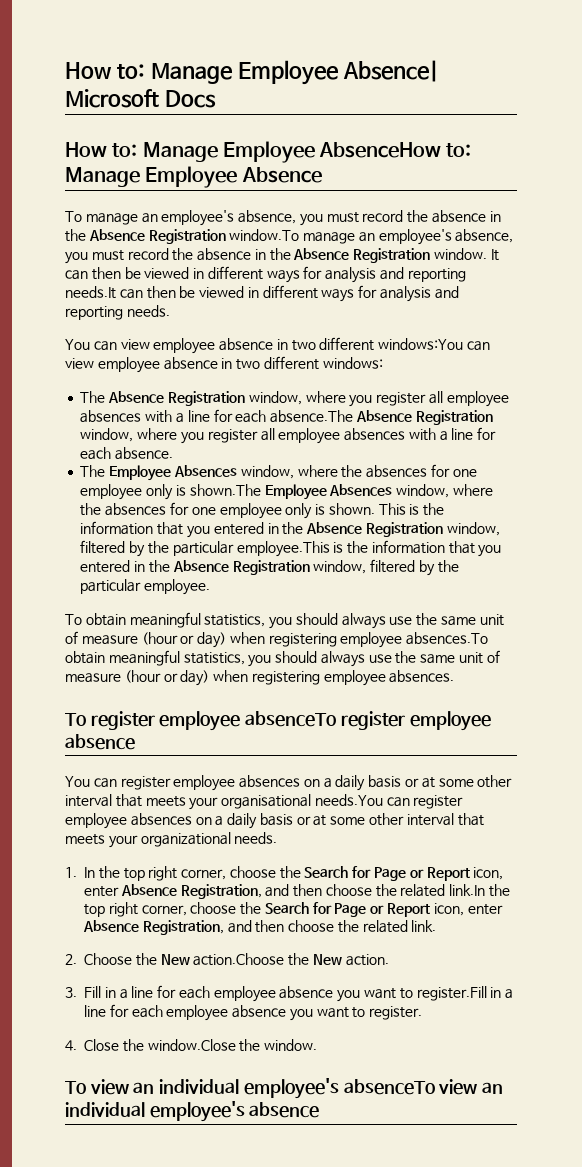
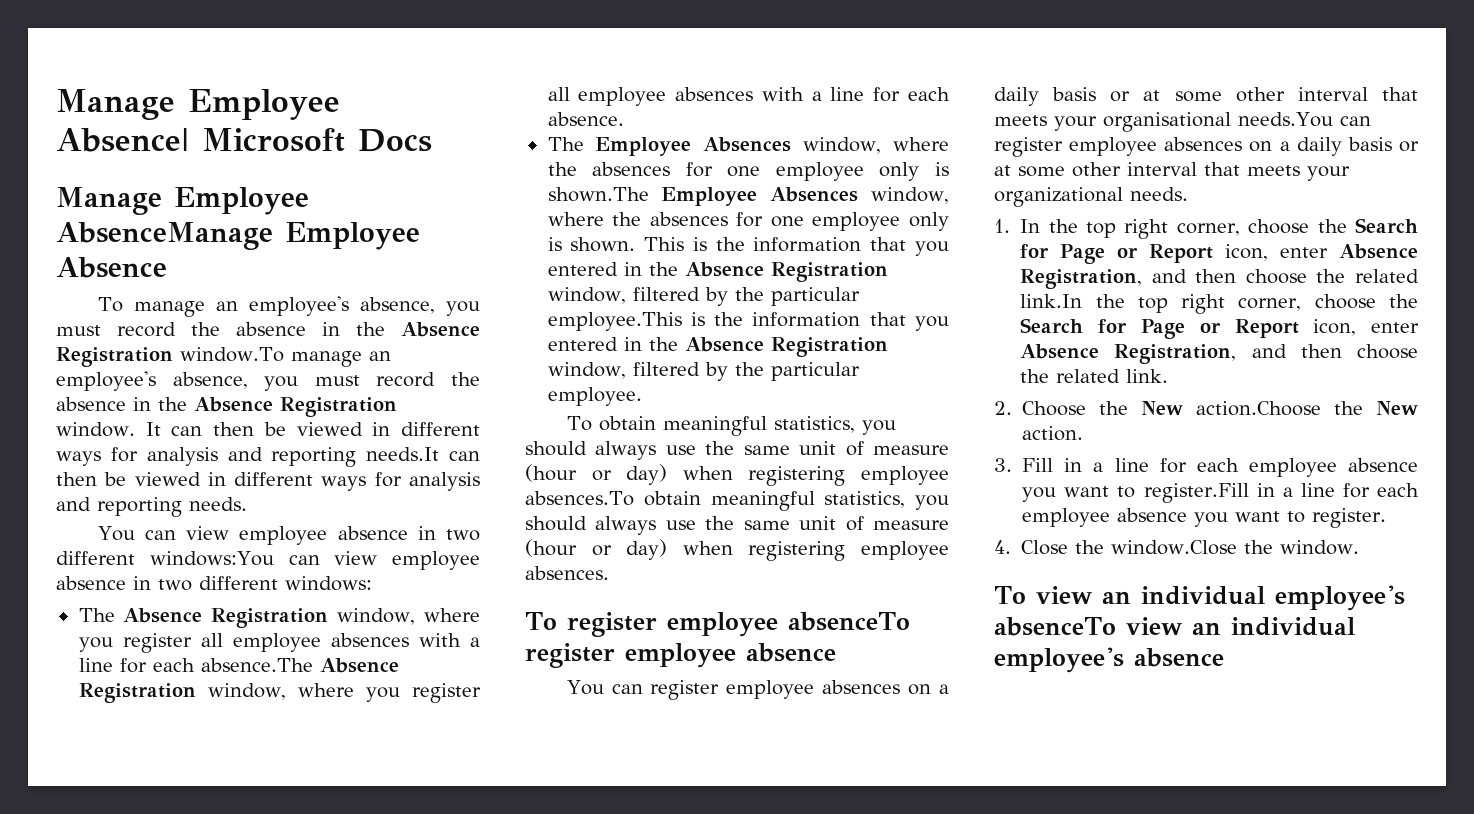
- How to: Manage Employee Absence| Microsoft Docs
+ Manage Employee Absence| Microsoft Docs
- How to: Manage Employee AbsenceHow to: Manage Employee Absence
+ Manage Employee AbsenceManage Employee Absence

